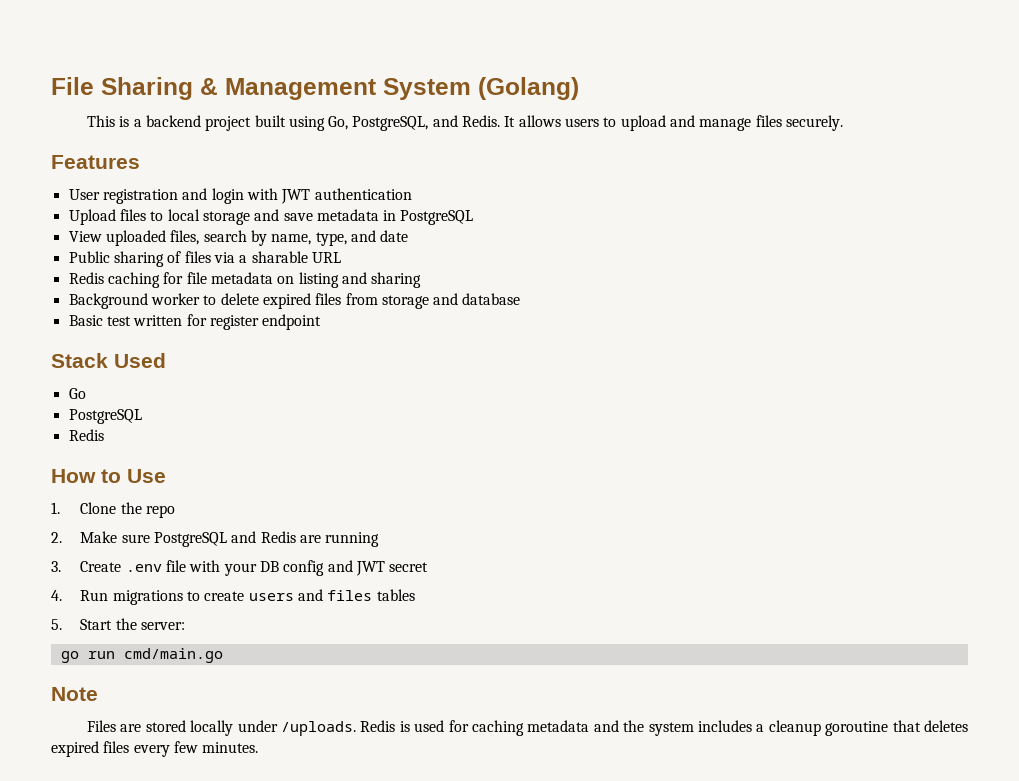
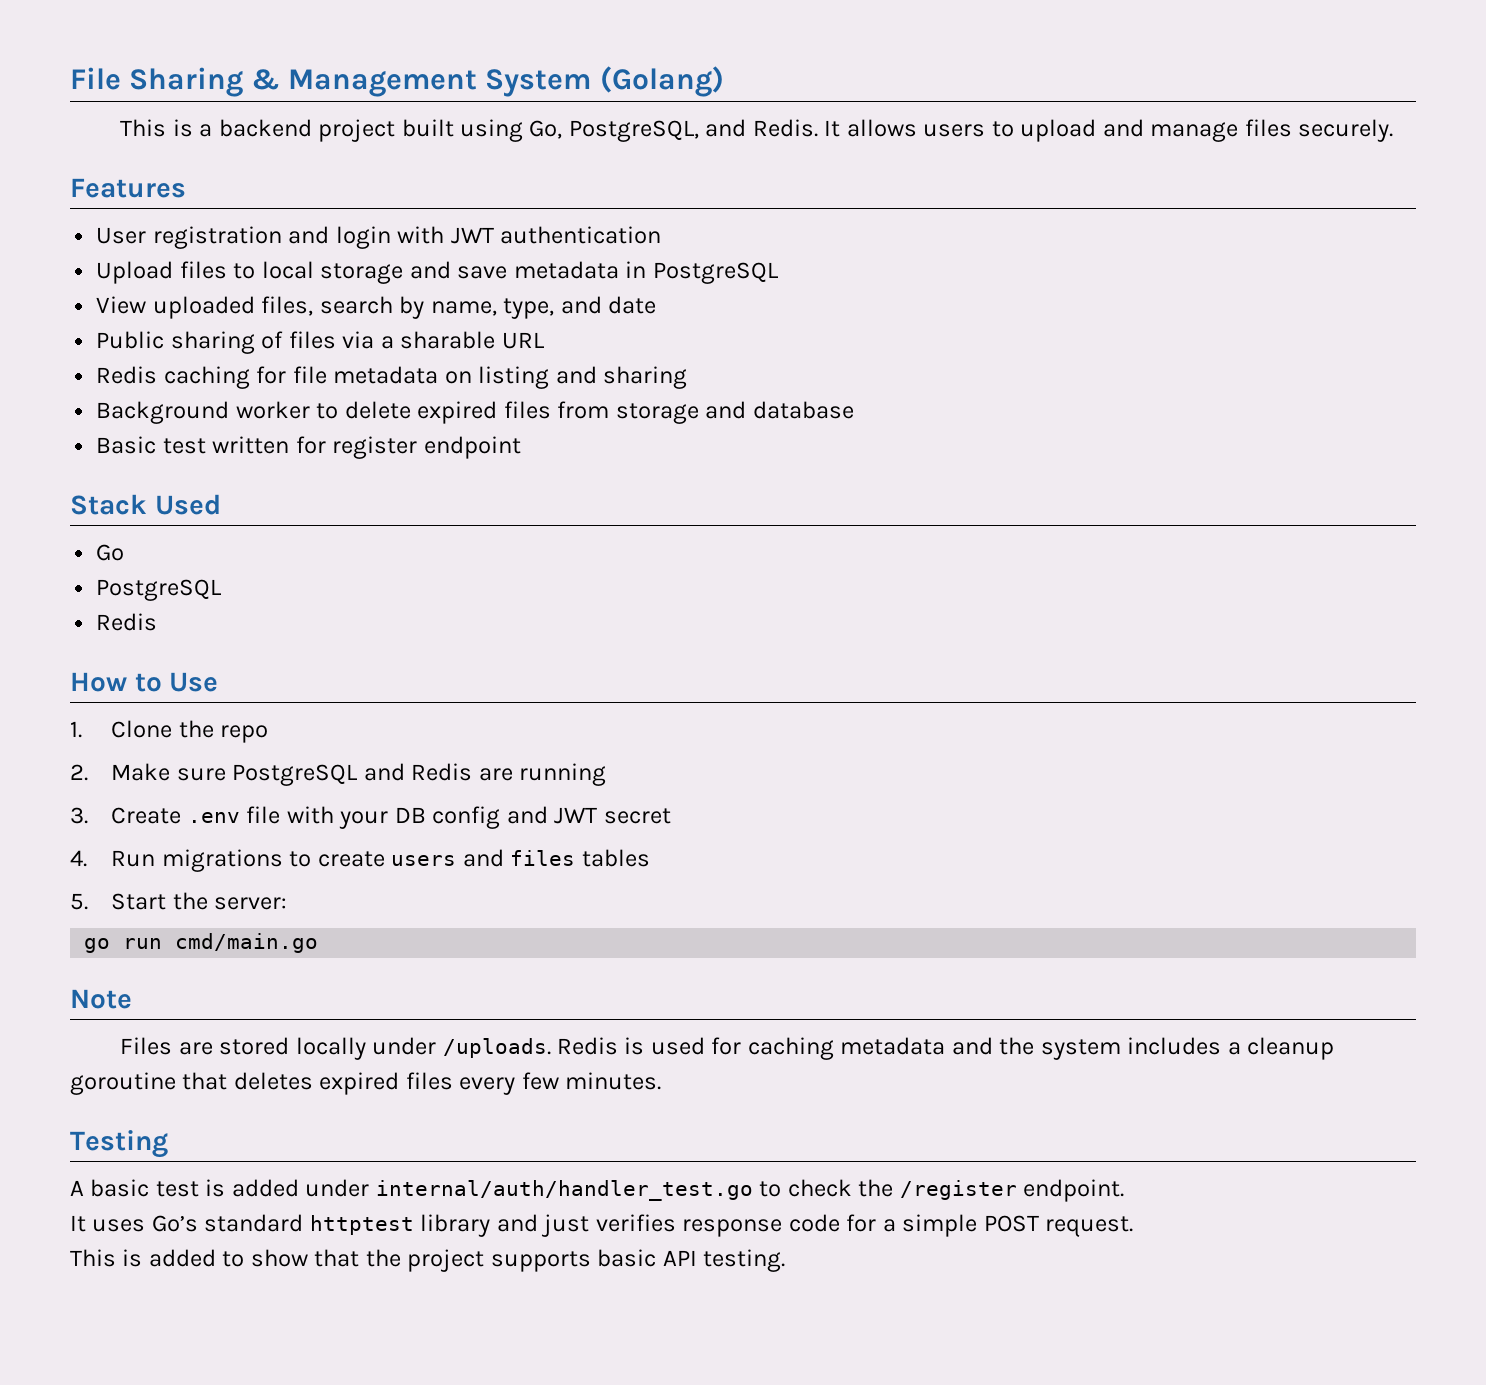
+ Testing
+ A basic test is added under internal/auth/handler_test.go to check the /register endpoint.
+ It uses Go’s standard httptest library and just verifies response code for a simple POST request.
+ This is added to show that the project supports basic API testing.

